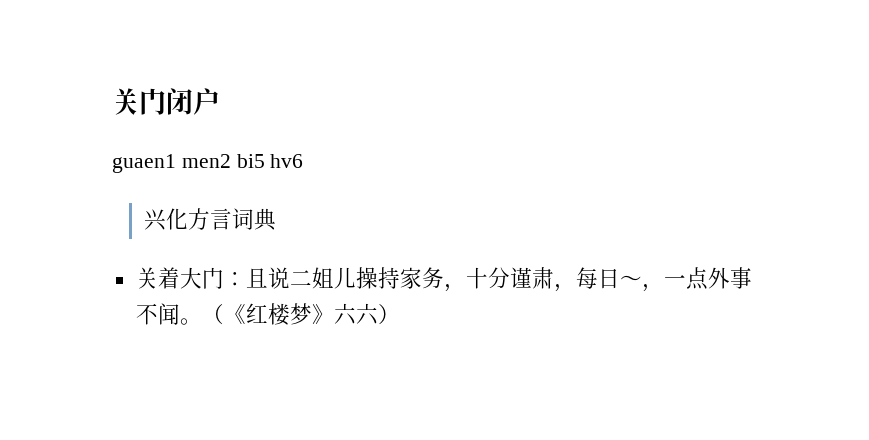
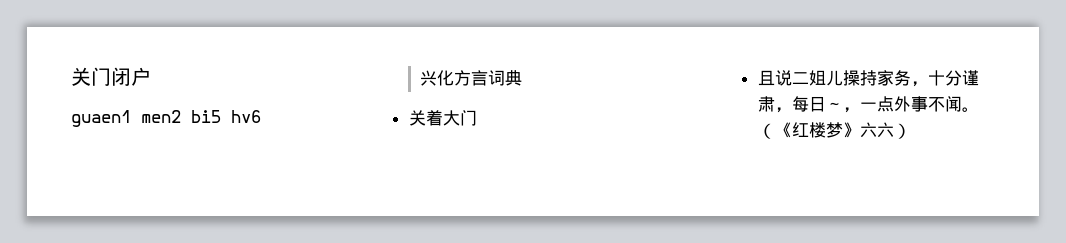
- 关着大门：且说二姐儿操持家务，十分谨肃，每日～，一点外事不闻。
+ 关着大门
+ 且说二姐儿操持家务，十分谨肃，每日～，一点外事不闻。

